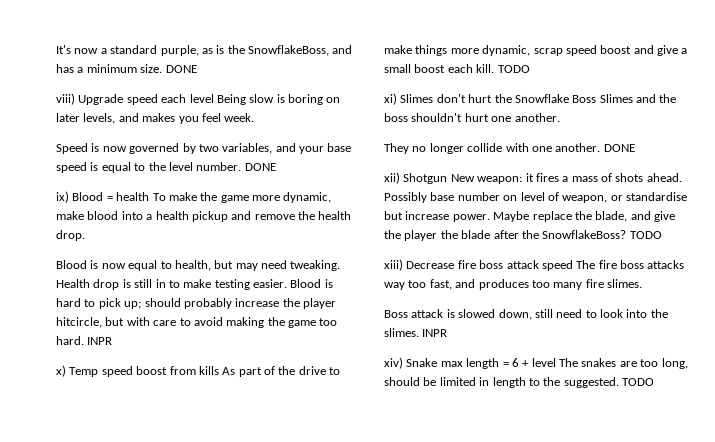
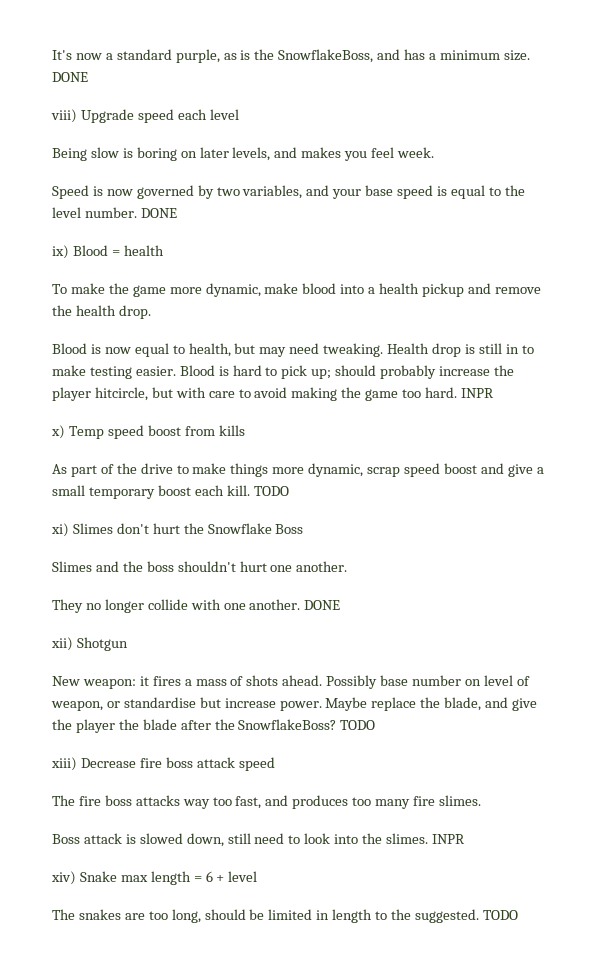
- viii) Upgrade speed each level Being slow is boring on later levels, and makes you feel week.
+ viii) Upgrade speed each level
+ Being slow is boring on later levels, and makes you feel week.
- ix) Blood = health To make the game more dynamic, make blood into a health pickup and remove the health drop.
+ ix) Blood = health
+ To make the game more dynamic, make blood into a health pickup and remove the health drop.
- x) Temp speed boost from kills As part of the drive to make things more dynamic, scrap speed boost and give a small boost each kill.
+ x) Temp speed boost from kills
+ As part of the drive to make things more dynamic, scrap speed boost and give a small temporary boost each kill.
- xi) Slimes don't hurt the Snowflake Boss Slimes and the boss shouldn't hurt one another.
+ xi) Slimes don't hurt the Snowflake Boss
+ Slimes and the boss shouldn't hurt one another.
- xii) Shotgun New weapon: it fires a mass of shots ahead.
+ xii) Shotgun
+ New weapon: it fires a mass of shots ahead.
- xiii) Decrease fire boss attack speed The fire boss attacks way too fast, and produces too many fire slimes.
+ xiii) Decrease fire boss attack speed
+ The fire boss attacks way too fast, and produces too many fire slimes.
- xiv) Snake max length = 6 + level The snakes are too long, should be limited in length to the suggested.
+ xiv) Snake max length = 6 + level
+ The snakes are too long, should be limited in length to the suggested.

